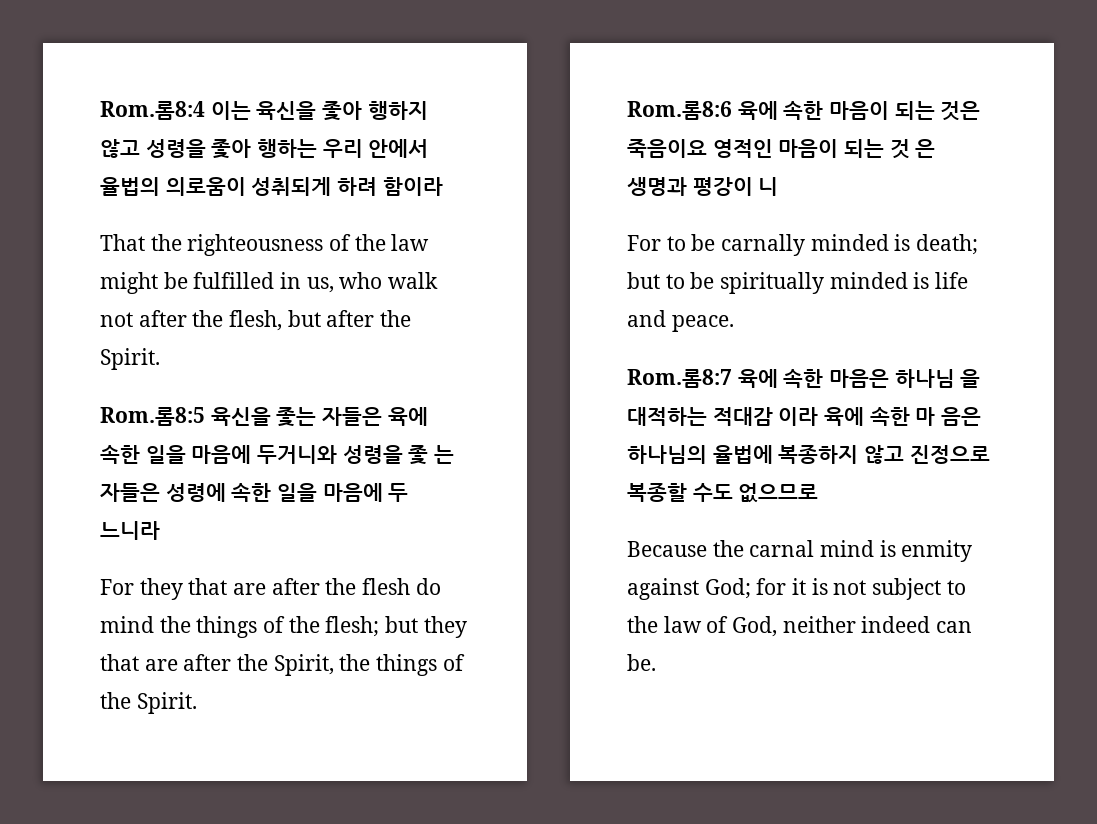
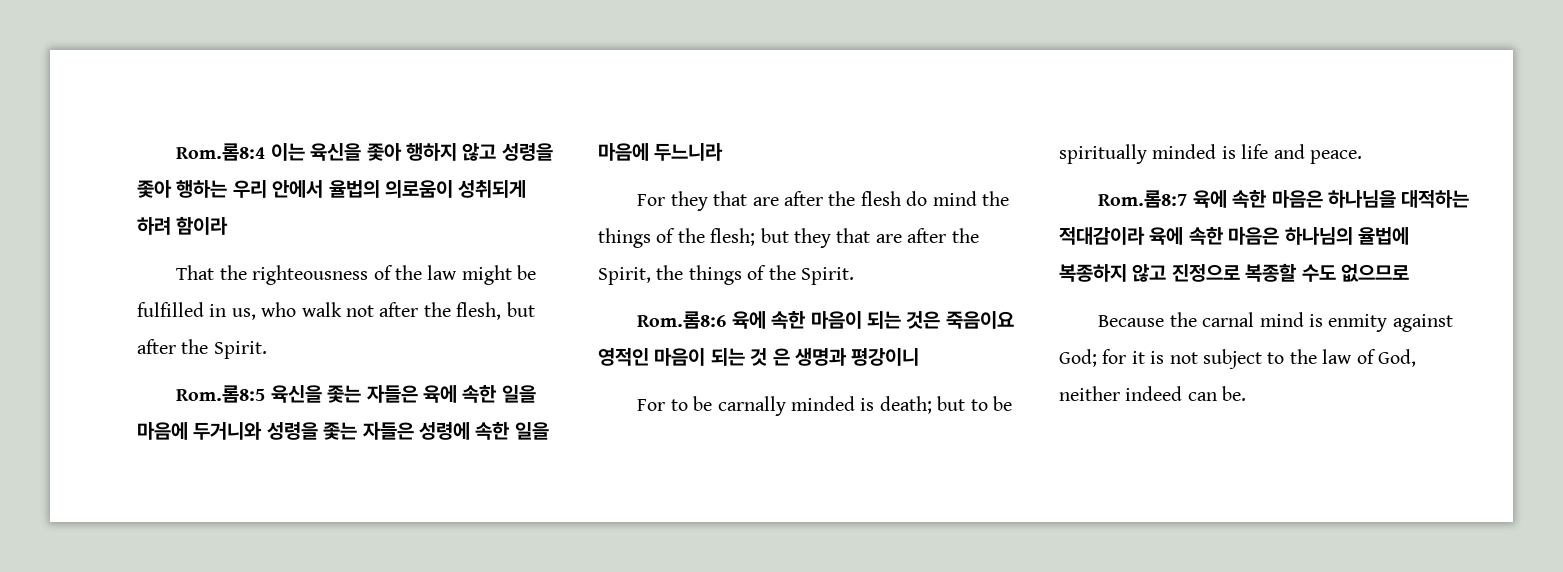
- Rom.롬8:5 육신을 좇는 자들은 육에 속한 일을 마음에 두거니와 성령을 좇 는 자들은 성령에 속한 일을 마음에 두 느니라
+ Rom.롬8:5 육신을 좇는 자들은 육에 속한 일을 마음에 두거니와 성령을 좇는 자들은 성령에 속한 일을 마음에 두느니라
- Rom.롬8:6 육에 속한 마음이 되는 것은 죽음이요 영적인 마음이 되는 것 은 생명과 평강이 니
+ Rom.롬8:6 육에 속한 마음이 되는 것은 죽음이요 영적인 마음이 되는 것 은 생명과 평강이니
- Rom.롬8:7 육에 속한 마음은 하나님 을 대적하는 적대감 이라 육에 속한 마 음은 하나님의 율법에 복종하지 않고 진정으로 복종할 수도 없으므로
+ Rom.롬8:7 육에 속한 마음은 하나님을 대적하는 적대감이라 육에 속한 마음은 하나님의 율법에 복종하지 않고 진정으로 복종할 수도 없으므로

